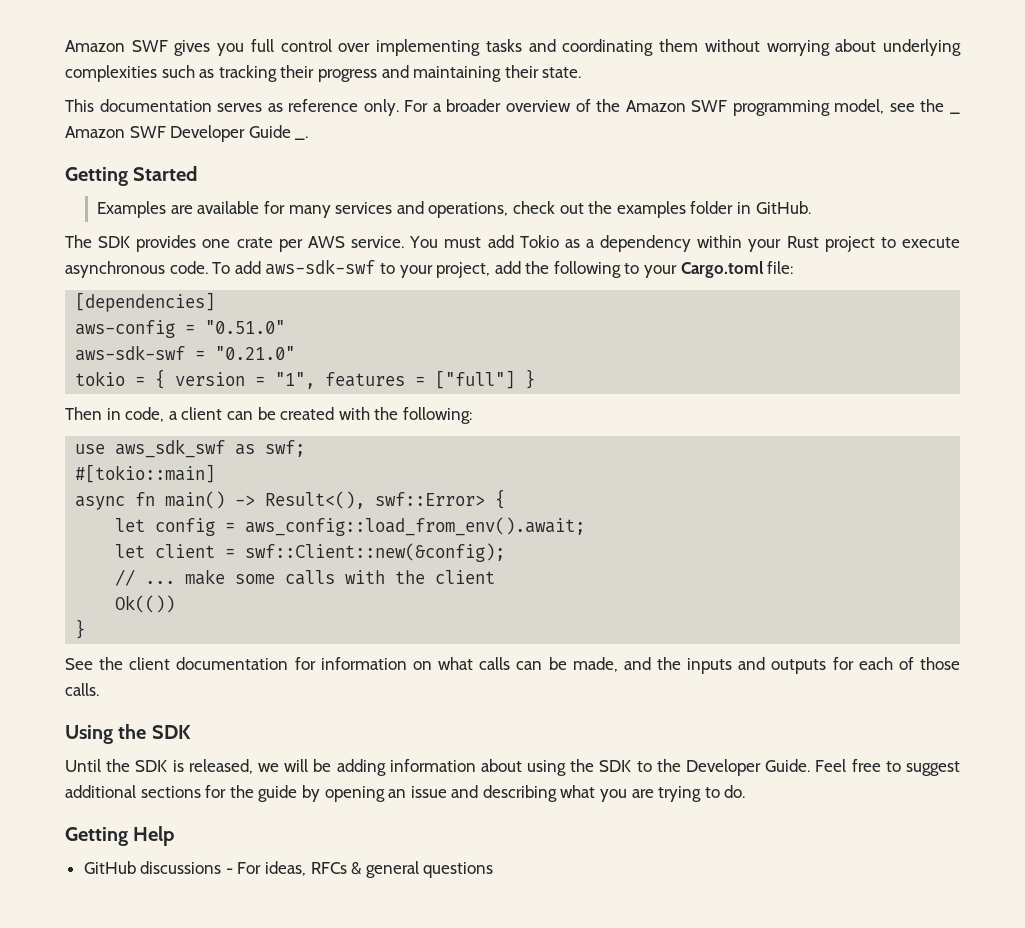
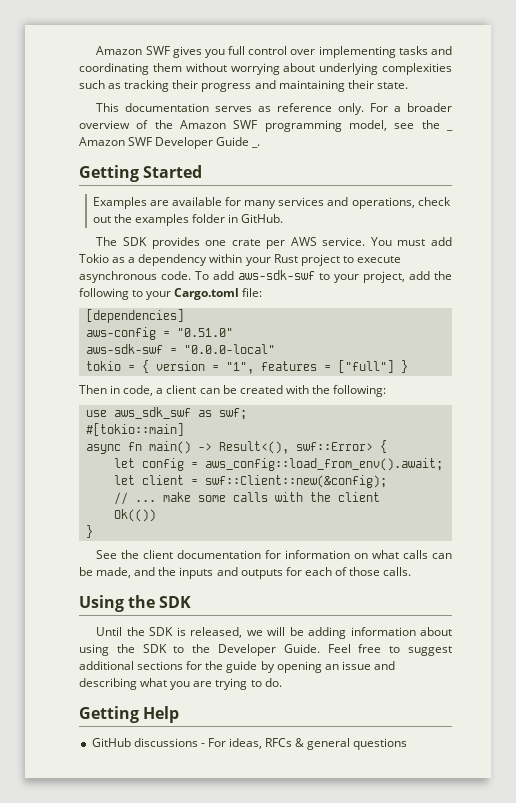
- aws-sdk-swf = "0.21.0"
+ aws-sdk-swf = "0.0.0-local"

